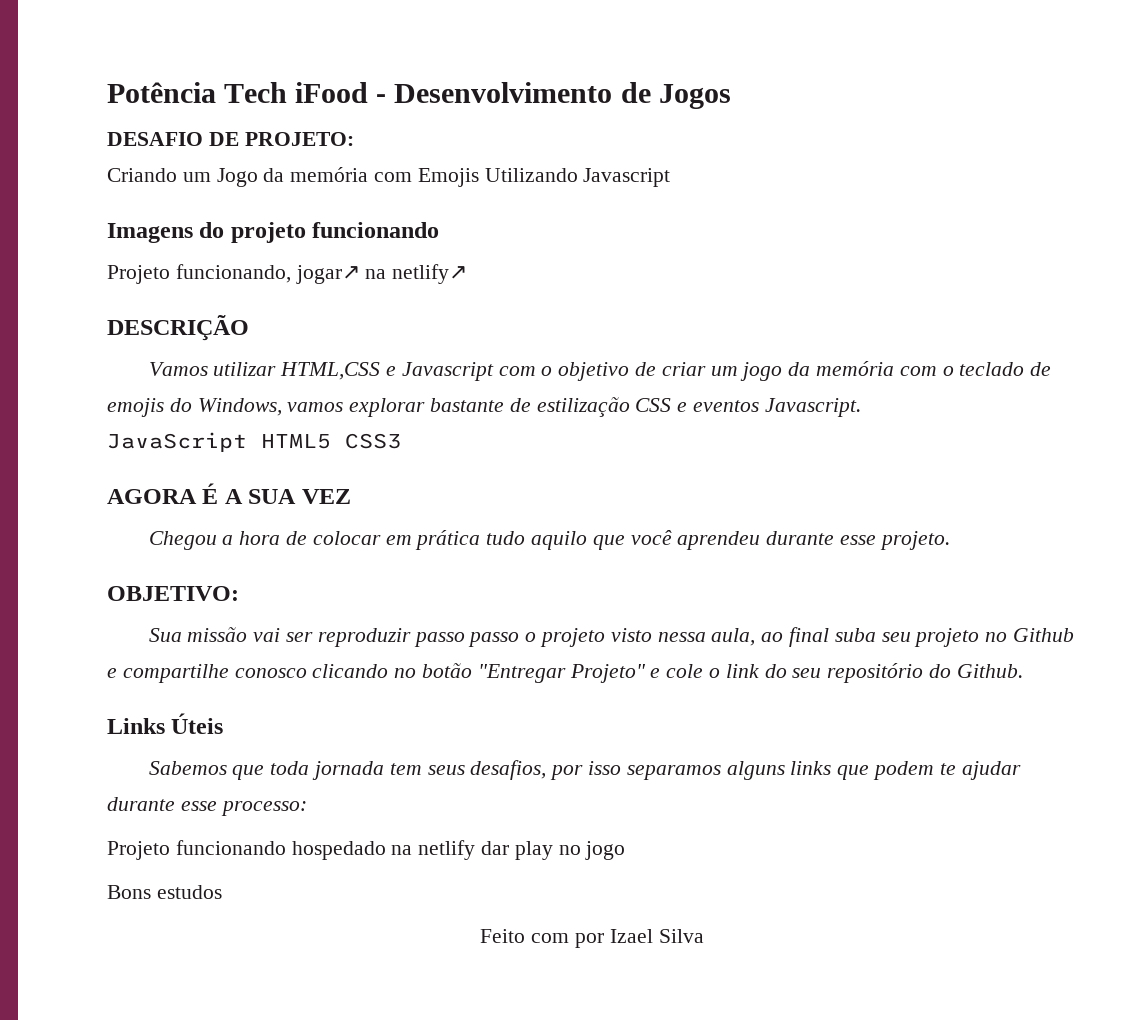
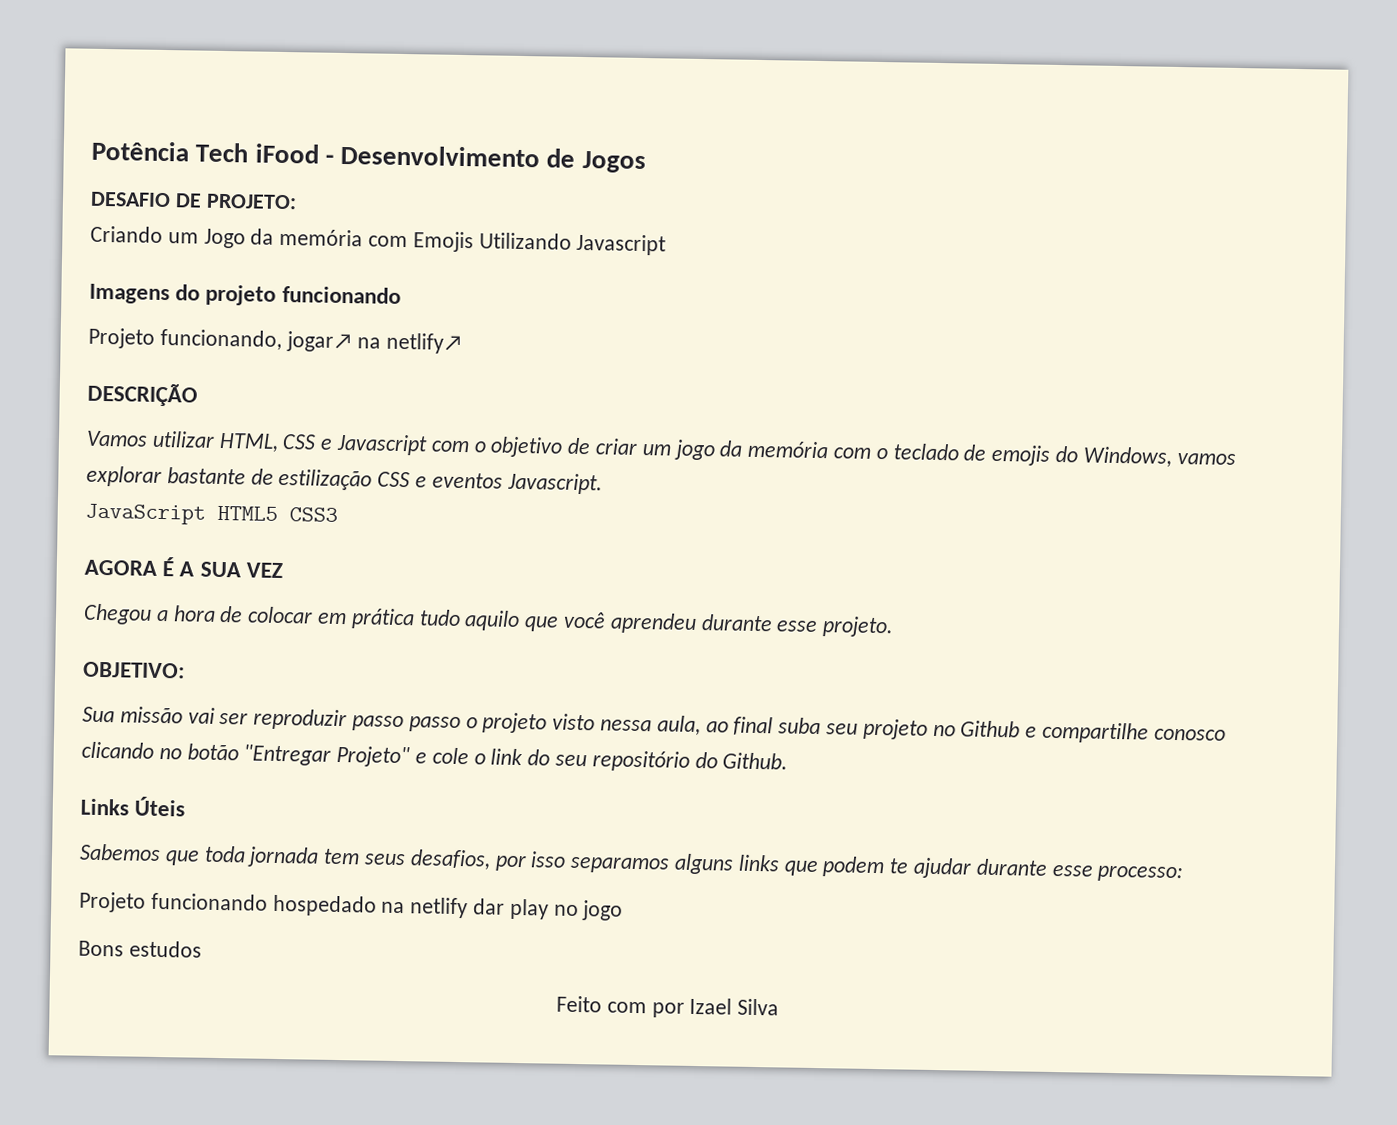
- Vamos utilizar HTML,CSS e Javascript com o objetivo de criar um jogo da memória com o teclado de emojis do Windows, vamos explorar bastante de estilização CSS e eventos Javascript.
+ Vamos utilizar HTML, CSS e Javascript com o objetivo de criar um jogo da memória com o teclado de emojis do Windows, vamos explorar bastante de estilização CSS e eventos Javascript.

